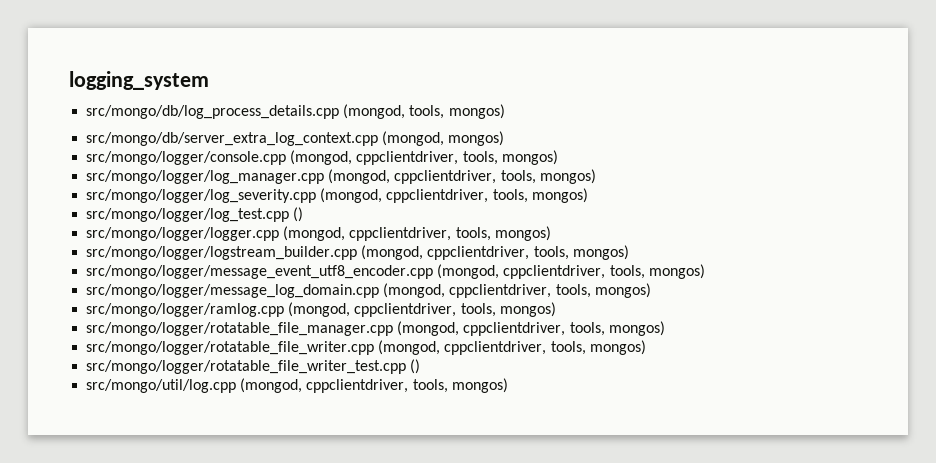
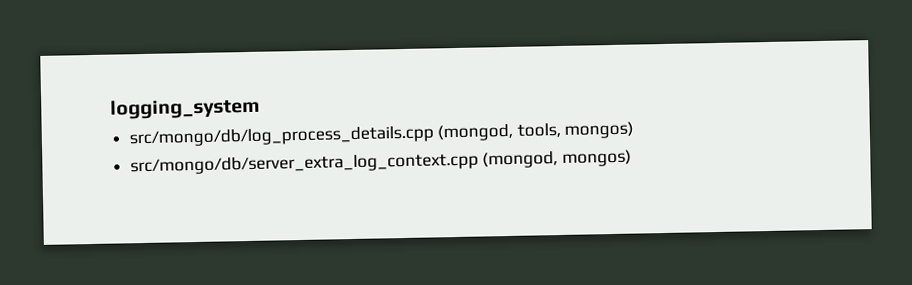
- src/mongo/logger/console.cpp (mongod, cppclientdriver, tools, mongos)
- src/mongo/logger/log_manager.cpp (mongod, cppclientdriver, tools, mongos)
- src/mongo/logger/log_severity.cpp (mongod, cppclientdriver, tools, mongos)
- src/mongo/logger/log_test.cpp ()
- src/mongo/logger/logger.cpp (mongod, cppclientdriver, tools, mongos)
- src/mongo/logger/logstream_builder.cpp (mongod, cppclientdriver, tools, mongos)
- src/mongo/logger/message_event_utf8_encoder.cpp (mongod, cppclientdriver, tools, mongos)
- src/mongo/logger/message_log_domain.cpp (mongod, cppclientdriver, tools, mongos)
- src/mongo/logger/ramlog.cpp (mongod, cppclientdriver, tools, mongos)
- src/mongo/logger/rotatable_file_manager.cpp (mongod, cppclientdriver, tools, mongos)
- src/mongo/logger/rotatable_file_writer.cpp (mongod, cppclientdriver, tools, mongos)
- src/mongo/logger/rotatable_file_writer_test.cpp ()
- src/mongo/util/log.cpp (mongod, cppclientdriver, tools, mongos)

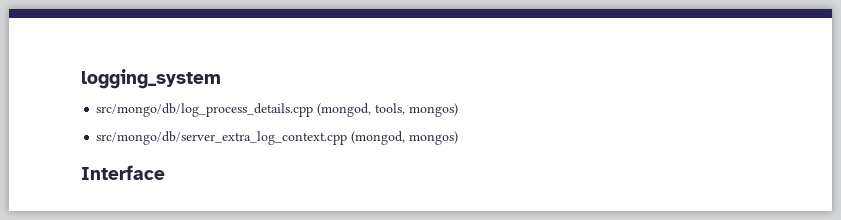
+ Interface

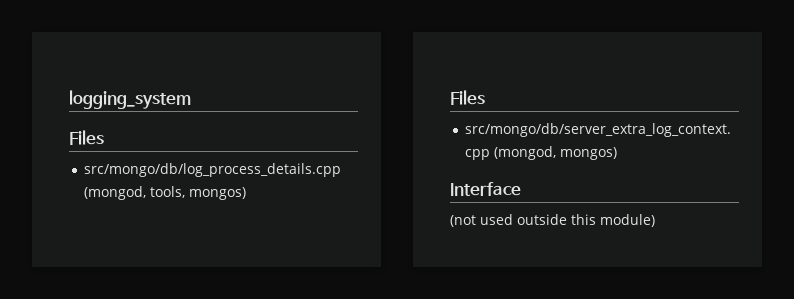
  logging_system
+ Files
  src/mongo/db/log_process_details.cpp (mongod, tools, mongos)
+ Files
+ (not used outside this module)

